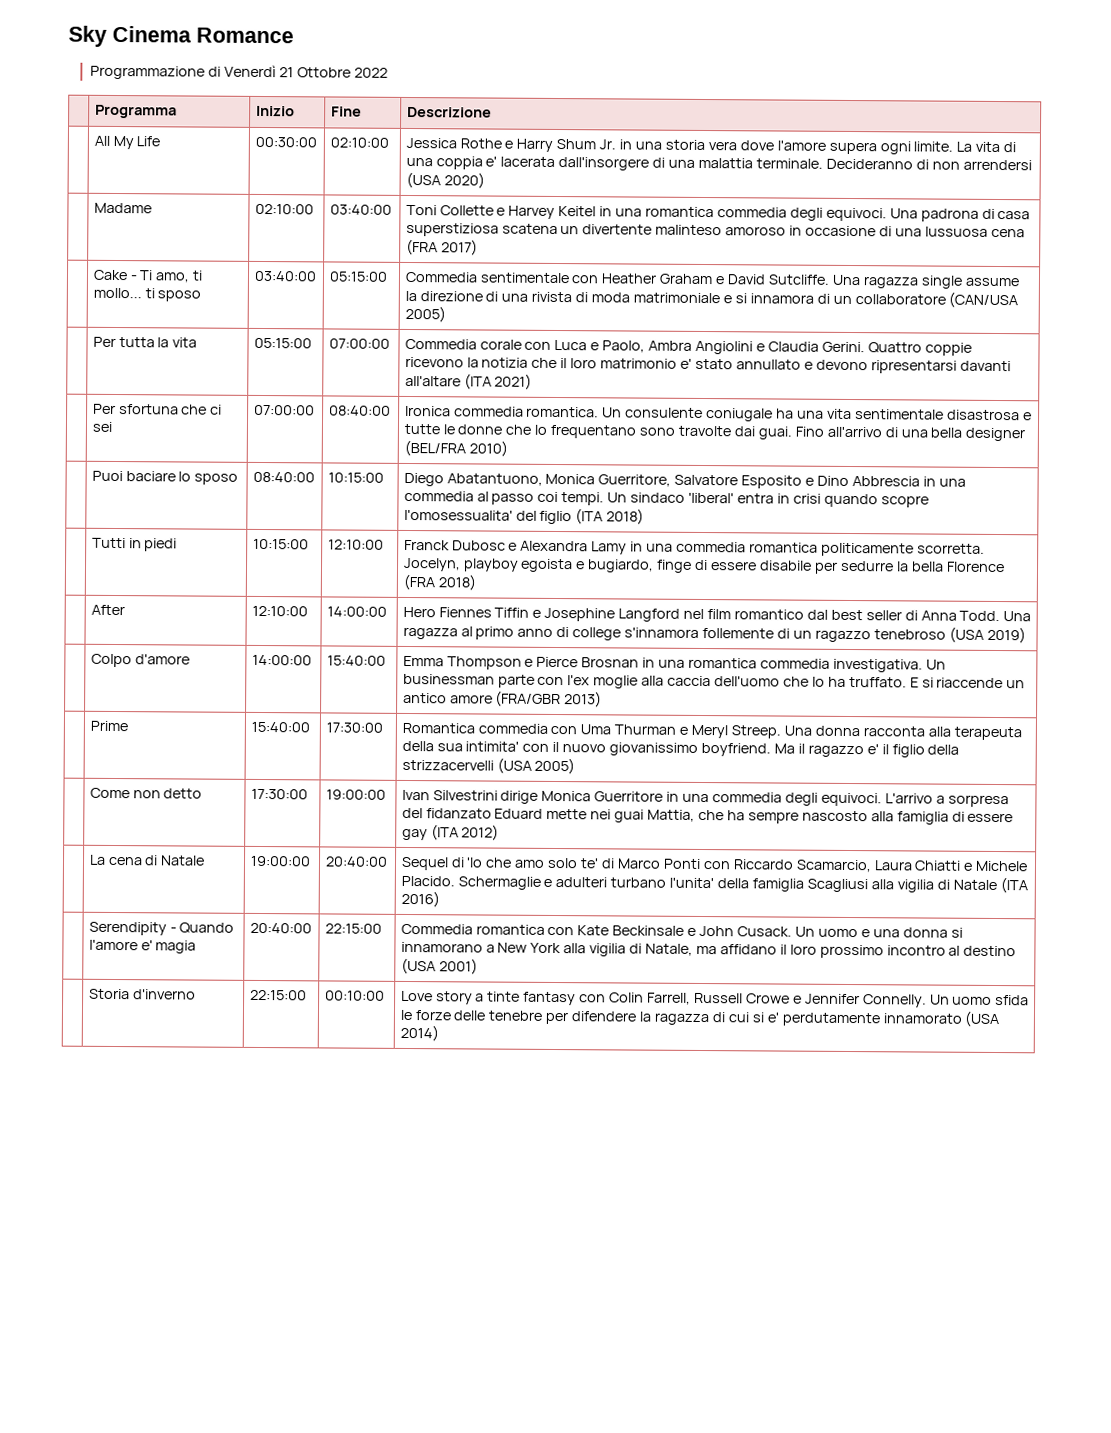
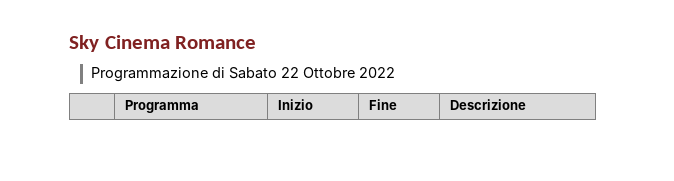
- Programmazione di Venerdì 21 Ottobre 2022
+ Programmazione di Sabato 22 Ottobre 2022
- | All My Life | 00:30:00 | 02:10:00 | Jessica Rothe e Harry Shum Jr. in una storia vera dove l'amore supera ogni limite. La vita di una coppia e' lacerata dall'insorgere di una malattia terminale. Decideranno di non arrendersi (USA 2020)
- | Madame | 02:10:00 | 03:40:00 | Toni Collette e Harvey Keitel in una romantica commedia degli equivoci. Una padrona di casa superstiziosa scatena un divertente malinteso amoroso in occasione di una lussuosa cena (FRA 2017)
- | Cake - Ti amo, ti mollo... ti sposo | 03:40:00 | 05:15:00 | Commedia sentimentale con Heather Graham e David Sutcliffe. Una ragazza single assume la direzione di una rivista di moda matrimoniale e si innamora di un collaboratore (CAN/USA 2005)
- | Per tutta la vita | 05:15:00 | 07:00:00 | Commedia corale con Luca e Paolo, Ambra Angiolini e Claudia Gerini. Quattro coppie ricevono la notizia che il loro matrimonio e' stato annullato e devono ripresentarsi davanti all'altare (ITA 2021)
- | Per sfortuna che ci sei | 07:00:00 | 08:40:00 | Ironica commedia romantica. Un consulente coniugale ha una vita sentimentale disastrosa e tutte le donne che lo frequentano sono travolte dai guai. Fino all'arrivo di una bella designer (BEL/FRA 2010)
- | Puoi baciare lo sposo | 08:40:00 | 10:15:00 | Diego Abatantuono, Monica Guerritore, Salvatore Esposito e Dino Abbrescia in una commedia al passo coi tempi. Un sindaco 'liberal' entra in crisi quando scopre l'omosessualita' del figlio (ITA 2018)
- | Tutti in piedi | 10:15:00 | 12:10:00 | Franck Dubosc e Alexandra Lamy in una commedia romantica politicamente scorretta. Jocelyn, playboy egoista e bugiardo, finge di essere disabile per sedurre la bella Florence (FRA 2018)
- | After | 12:10:00 | 14:00:00 | Hero Fiennes Tiffin e Josephine Langford nel film romantico dal best seller di Anna Todd. Una ragazza al primo anno di college s'innamora follemente di un ragazzo tenebroso (USA 2019)
- | Colpo d'amore | 14:00:00 | 15:40:00 | Emma Thompson e Pierce Brosnan in una romantica commedia investigativa. Un businessman parte con l'ex moglie alla caccia dell'uomo che lo ha truffato. E si riaccende un antico amore (FRA/GBR 2013)
- | Prime | 15:40:00 | 17:30:00 | Romantica commedia con Uma Thurman e Meryl Streep. Una donna racconta alla terapeuta della sua intimita' con il nuovo giovanissimo boyfriend. Ma il ragazzo e' il figlio della strizzacervelli (USA 2005)
- | Come non detto | 17:30:00 | 19:00:00 | Ivan Silvestrini dirige Monica Guerritore in una commedia degli equivoci. L'arrivo a sorpresa del fidanzato Eduard mette nei guai Mattia, che ha sempre nascosto alla famiglia di essere gay (ITA 2012)
- | La cena di Natale | 19:00:00 | 20:40:00 | Sequel di 'Io che amo solo te' di Marco Ponti con Riccardo Scamarcio, Laura Chiatti e Michele Placido. Schermaglie e adulteri turbano l'unita' della famiglia Scagliusi alla vigilia di Natale (ITA 2016)
- | Serendipity - Quando l'amore e' magia | 20:40:00 | 22:15:00 | Commedia romantica con Kate Beckinsale e John Cusack. Un uomo e una donna si innamorano a New York alla vigilia di Natale, ma affidano il loro prossimo incontro al destino (USA 2001)
- | Storia d'inverno | 22:15:00 | 00:10:00 | Love story a tinte fantasy con Colin Farrell, Russell Crowe e Jennifer Connelly. Un uomo sfida le forze delle tenebre per difendere la ragazza di cui si e' perdutamente innamorato (USA 2014)

